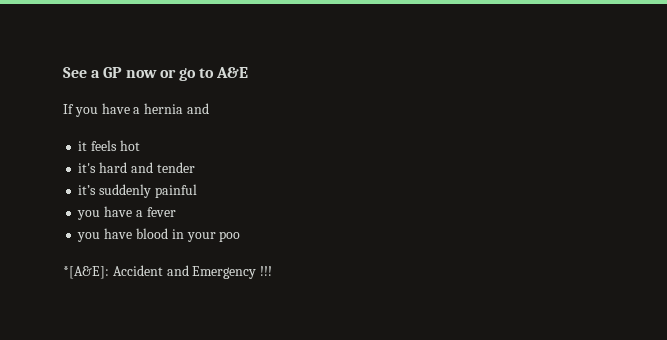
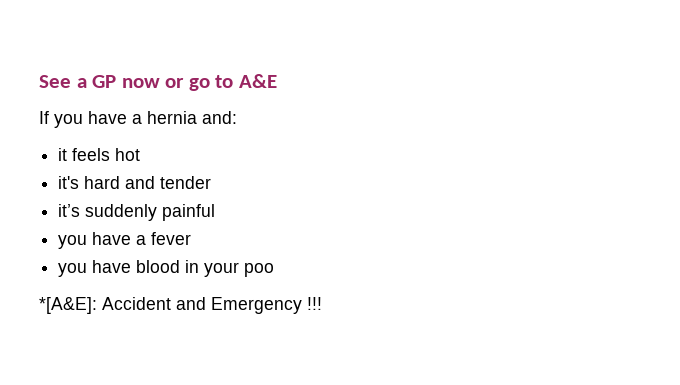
- If you have a hernia and
+ If you have a hernia and:

